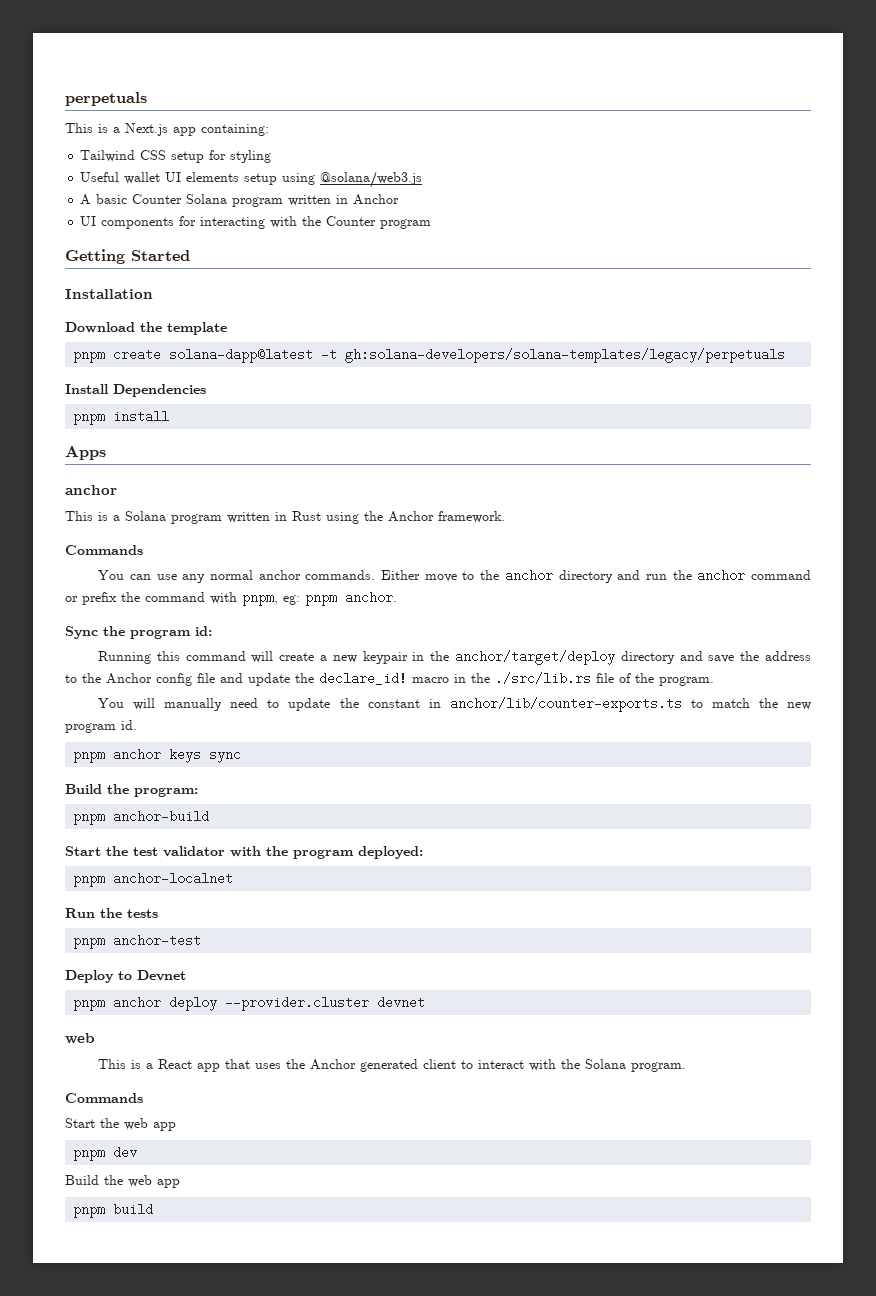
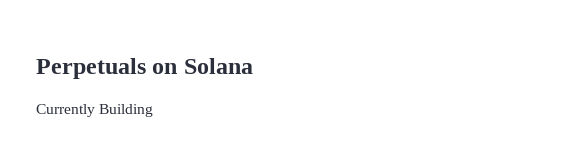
- perpetuals
- This is a Next.js app containing:
- Tailwind CSS setup for styling
- Useful wallet UI elements setup using @solana/web3.js
- A basic Counter Solana program written in Anchor
- UI components for interacting with the Counter program
- Getting Started
- Installation
- Download the template
- pnpm create solana-dapp@latest -t gh:solana-developers/solana-templates/legacy/perpetuals
- Install Dependencies
- pnpm install
- Apps
- anchor
- This is a Solana program written in Rust using the Anchor framework.
- Commands
- You can use any normal anchor commands. Either move to the anchor directory and run the anchor command or prefix the command with pnpm, eg: pnpm anchor.
- Sync the program id:
- Running this command will create a new keypair in the anchor/target/deploy directory and save the address to the Anchor config file and update the declare_id! macro in the ./src/lib.rs file of the program.
- You will manually need to update the constant in anchor/lib/counter-exports.ts to match the new program id.
- pnpm anchor keys sync
- Build the program:
- pnpm anchor-build
- Start the test validator with the program deployed:
- pnpm anchor-localnet
- Run the tests
- pnpm anchor-test
- Deploy to Devnet
- pnpm anchor deploy --provider.cluster devnet
- web
- This is a React app that uses the Anchor generated client to interact with the Solana program.
- Commands
- Start the web app
- pnpm dev
- Build the web app
- pnpm build
+ Perpetuals on Solana
+ Currently Building

